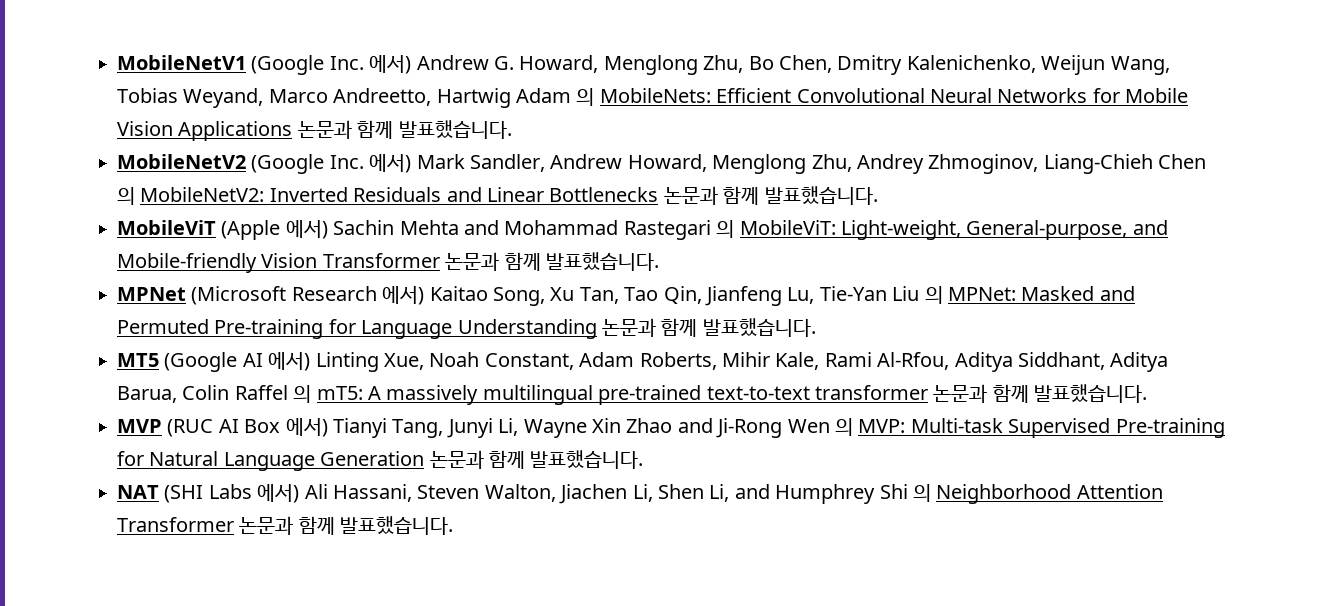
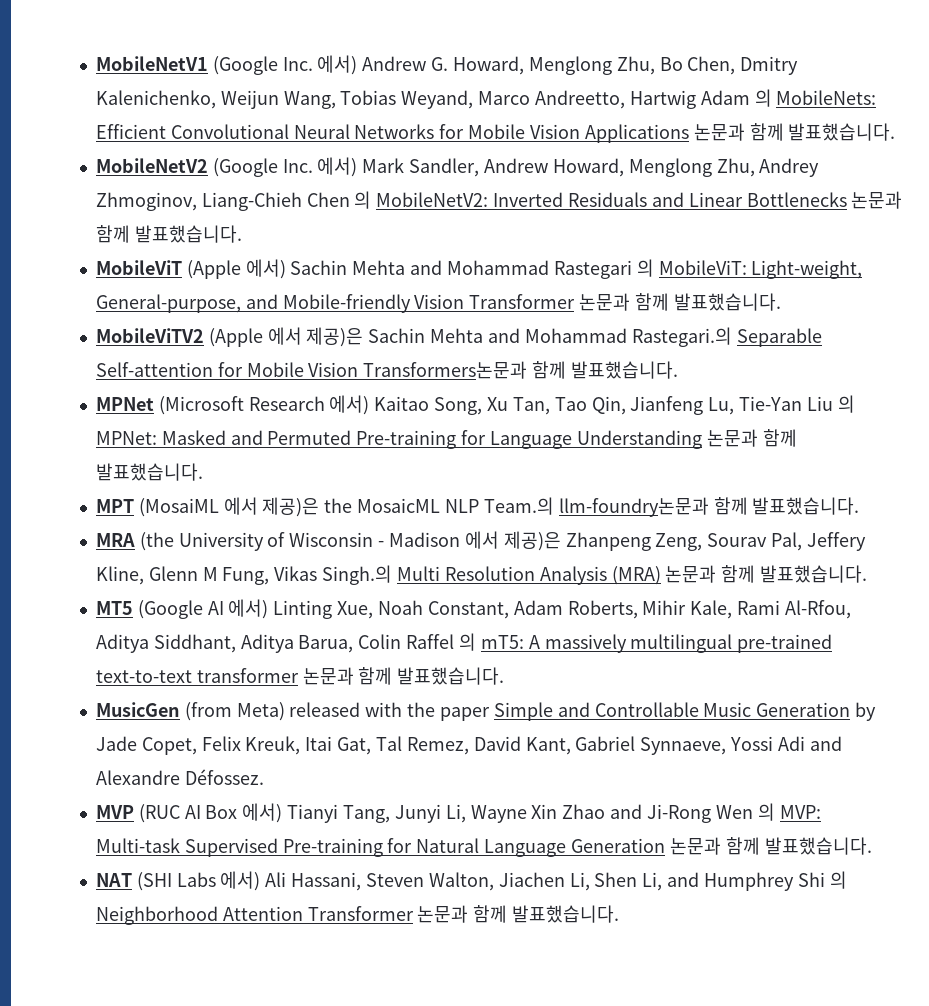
+ MobileViTV2 (Apple 에서 제공)은 Sachin Mehta and Mohammad Rastegari.의 Separable Self-attention for Mobile Vision Transformers논문과 함께 발표했습니다.
+ MPT (MosaiML 에서 제공)은 the MosaicML NLP Team.의 llm-foundry논문과 함께 발표했습니다.
+ MRA (the University of Wisconsin - Madison 에서 제공)은 Zhanpeng Zeng, Sourav Pal, Jeffery Kline, Glenn M Fung, Vikas Singh.의 Multi Resolution Analysis (MRA) 논문과 함께 발표했습니다.
+ MusicGen (from Meta) released with the paper Simple and Controllable Music Generation by Jade Copet, Felix Kreuk, Itai Gat, Tal Remez, David Kant, Gabriel Synnaeve, Yossi Adi and Alexandre Défossez.

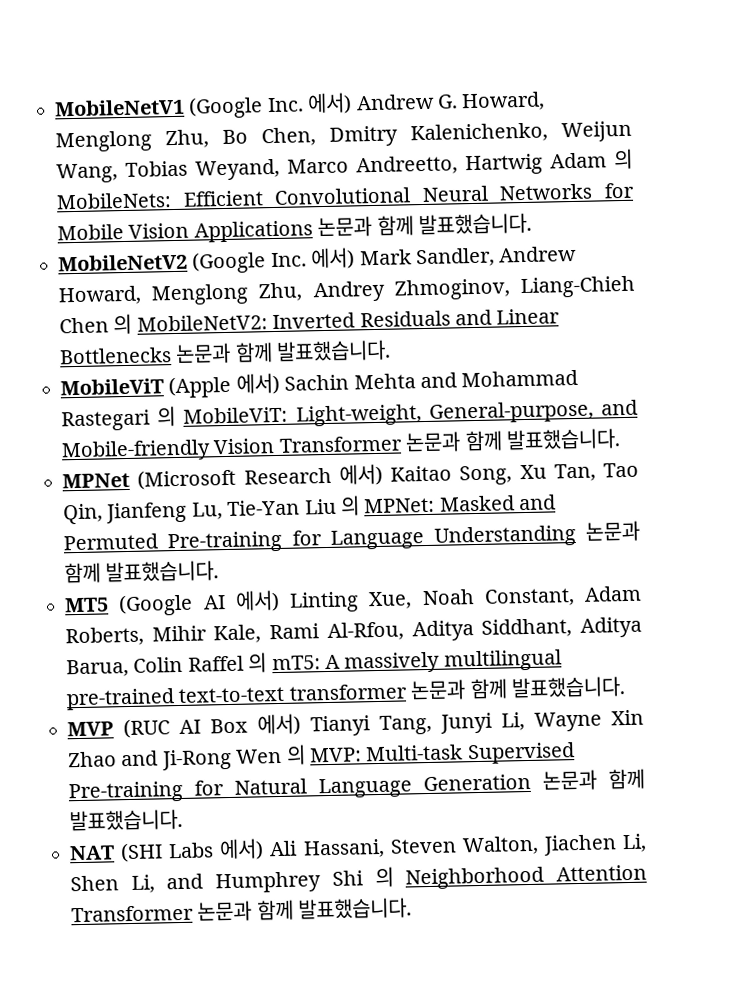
- MobileViTV2 (Apple 에서 제공)은 Sachin Mehta and Mohammad Rastegari.의 Separable Self-attention for Mobile Vision Transformers논문과 함께 발표했습니다.
- MPT (MosaiML 에서 제공)은 the MosaicML NLP Team.의 llm-foundry논문과 함께 발표했습니다.
- MRA (the University of Wisconsin - Madison 에서 제공)은 Zhanpeng Zeng, Sourav Pal, Jeffery Kline, Glenn M Fung, Vikas Singh.의 Multi Resolution Analysis (MRA) 논문과 함께 발표했습니다.
- MusicGen (from Meta) released with the paper Simple and Controllable Music Generation by Jade Copet, Felix Kreuk, Itai Gat, Tal Remez, David Kant, Gabriel Synnaeve, Yossi Adi and Alexandre Défossez.

